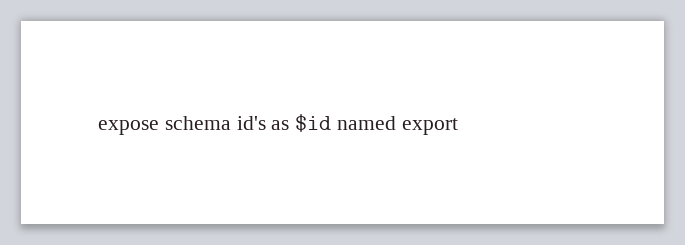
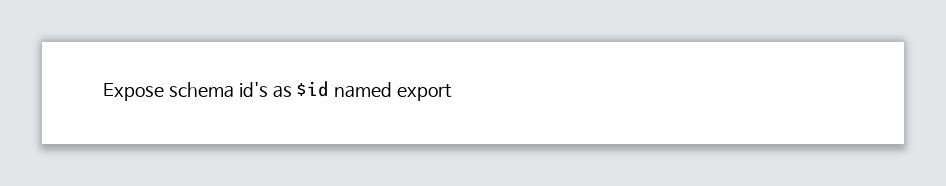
- expose schema id's as $id named export
+ Expose schema id's as $id named export

